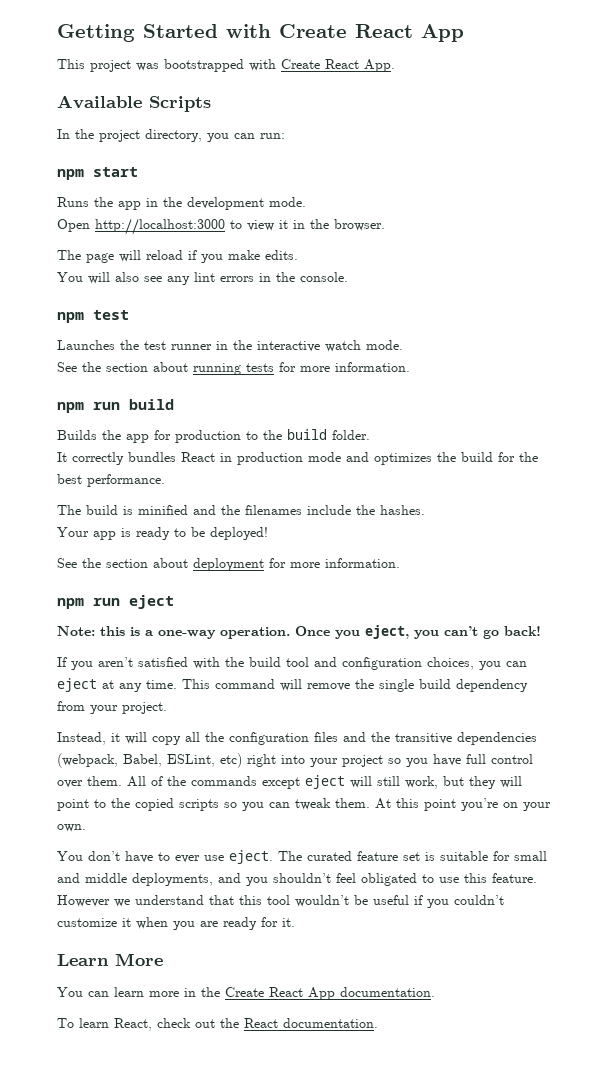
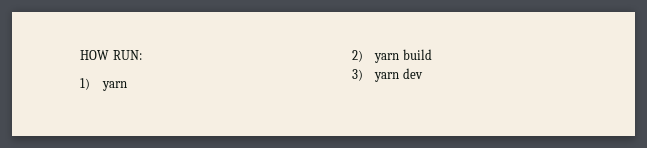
- Getting Started with Create React App
- This project was bootstrapped with Create React App.
- Available Scripts
- In the project directory, you can run:
- npm start
- Runs the app in the development mode.
- Open http://localhost:3000 to view it in the browser.
- The page will reload if you make edits.
- You will also see any lint errors in the console.
- npm test
- Launches the test runner in the interactive watch mode.
- See the section about running tests for more information.
- npm run build
- Builds the app for production to the build folder.
- It correctly bundles React in production mode and optimizes the build for the best performance.
- The build is minified and the filenames include the hashes.
- Your app is ready to be deployed!
- See the section about deployment for more information.
- npm run eject
- Note: this is a one-way operation. Once you eject, you can’t go back!
- If you aren’t satisfied with the build tool and configuration choices, you can eject at any time. This command will remove the single build dependency from your project.
- Instead, it will copy all the configuration files and the transitive dependencies (webpack, Babel, ESLint, etc) right into your project so you have full control over them. All of the commands except eject will still work, but they will point to the copied scripts so you can tweak them. At this point you’re on your own.
- You don’t have to ever use eject. The curated feature set is suitable for small and middle deployments, and you shouldn’t feel obligated to use this feature. However we understand that this tool wouldn’t be useful if you couldn’t customize it when you are ready for it.
- Learn More
- You can learn more in the Create React App documentation.
- To learn React, check out the React documentation.
+ HOW RUN:
+ 1) yarn
+ 2) yarn build
+ 3) yarn dev

